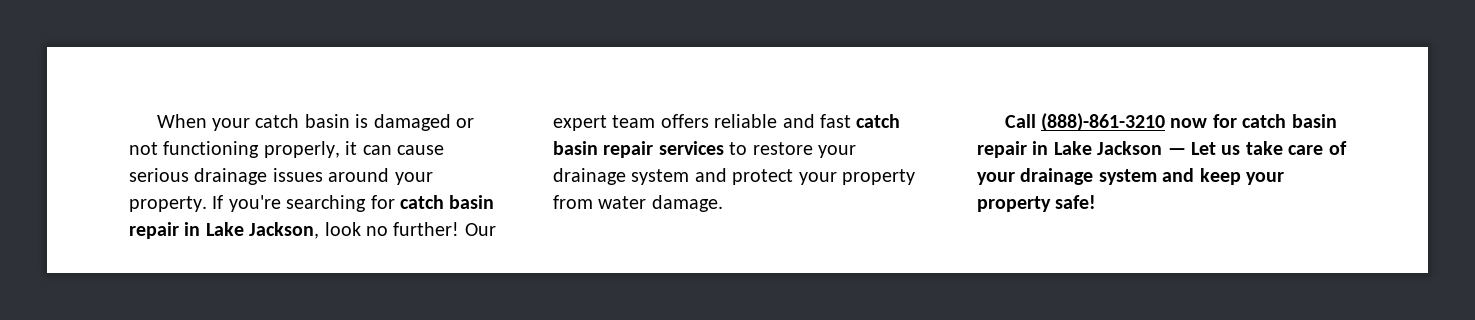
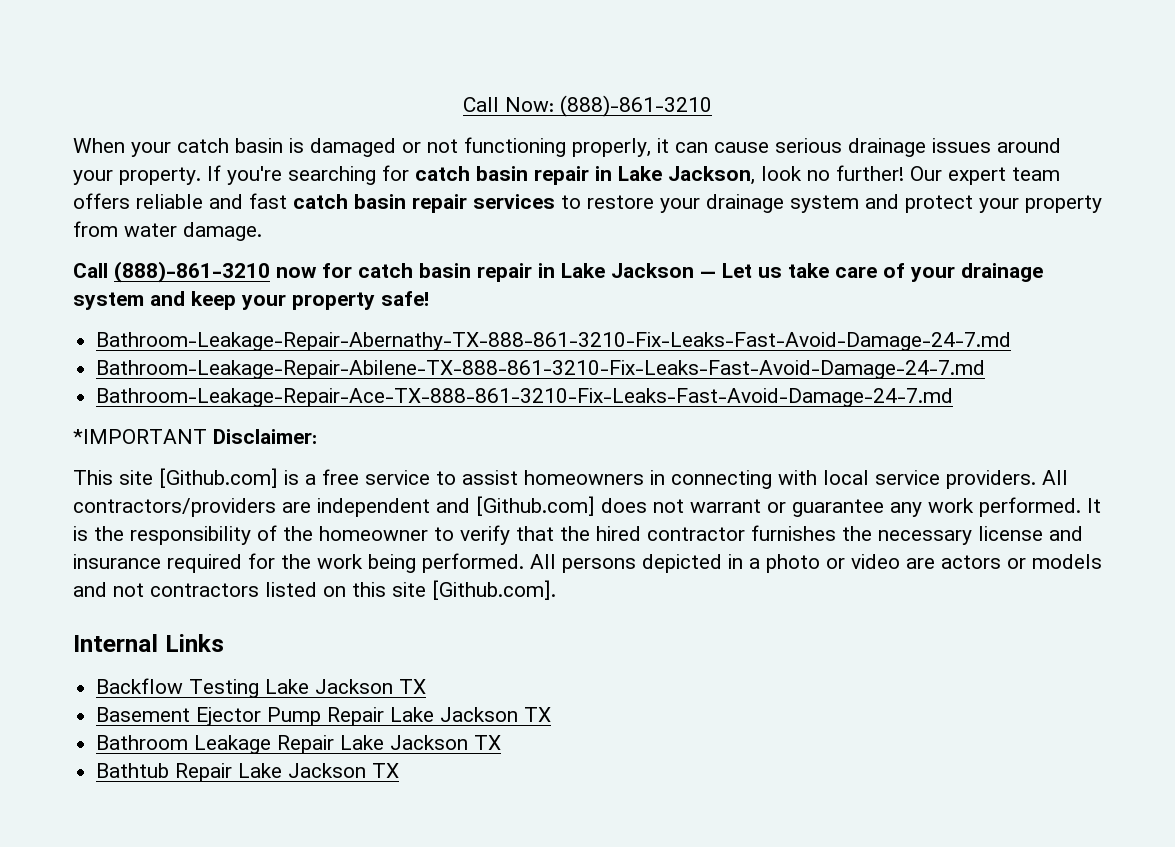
+ Call Now: (888)-861-3210
+ Bathroom-Leakage-Repair-Abernathy-TX-888-861-3210-Fix-Leaks-Fast-Avoid-Damage-24-7.md
+ Bathroom-Leakage-Repair-Abilene-TX-888-861-3210-Fix-Leaks-Fast-Avoid-Damage-24-7.md
+ Bathroom-Leakage-Repair-Ace-TX-888-861-3210-Fix-Leaks-Fast-Avoid-Damage-24-7.md
+ *IMPORTANT Disclaimer:
+ This site [Github.com] is a free service to assist homeowners in connecting with local service providers. All contractors/providers are independent and [Github.com] does not warrant or guarantee any work performed. It is the responsibility of the homeowner to verify that the hired contractor furnishes the necessary license and insurance required for the work being performed. All persons depicted in a photo or video are actors or models and not contractors listed on this site [Github.com].
+ Internal Links
+ Backflow Testing Lake Jackson TX
+ Basement Ejector Pump Repair Lake Jackson TX
+ Bathroom Leakage Repair Lake Jackson TX
+ Bathtub Repair Lake Jackson TX

